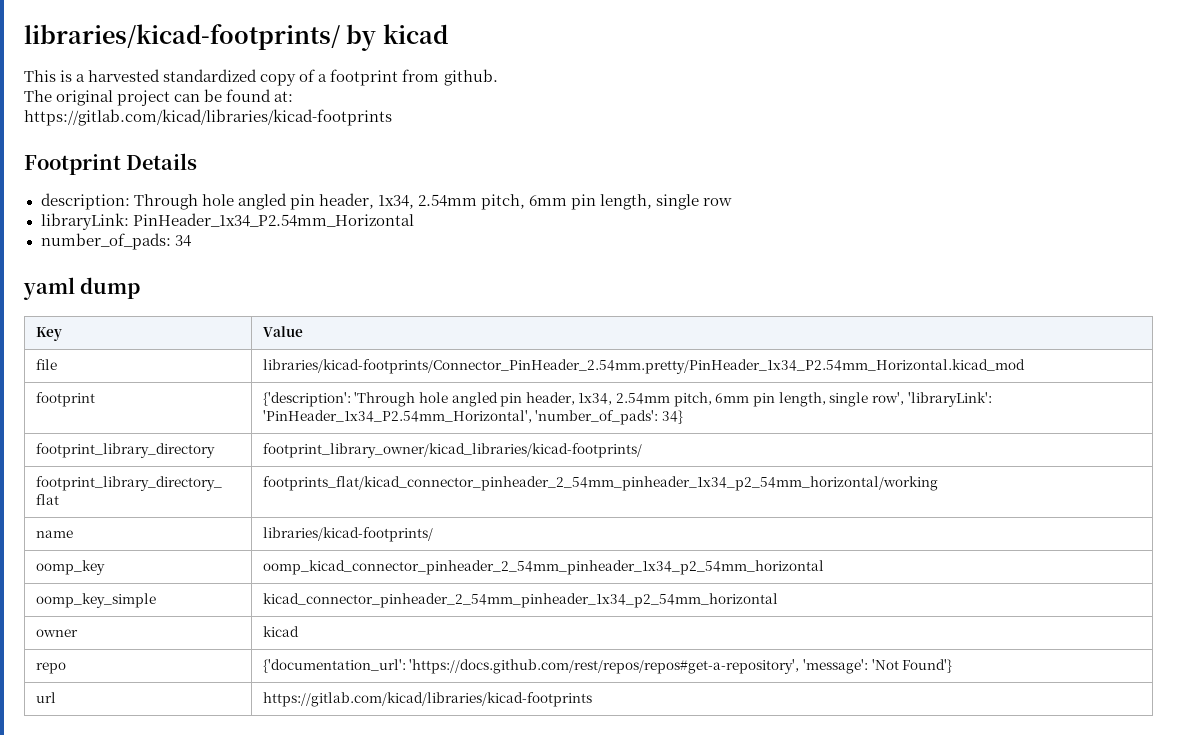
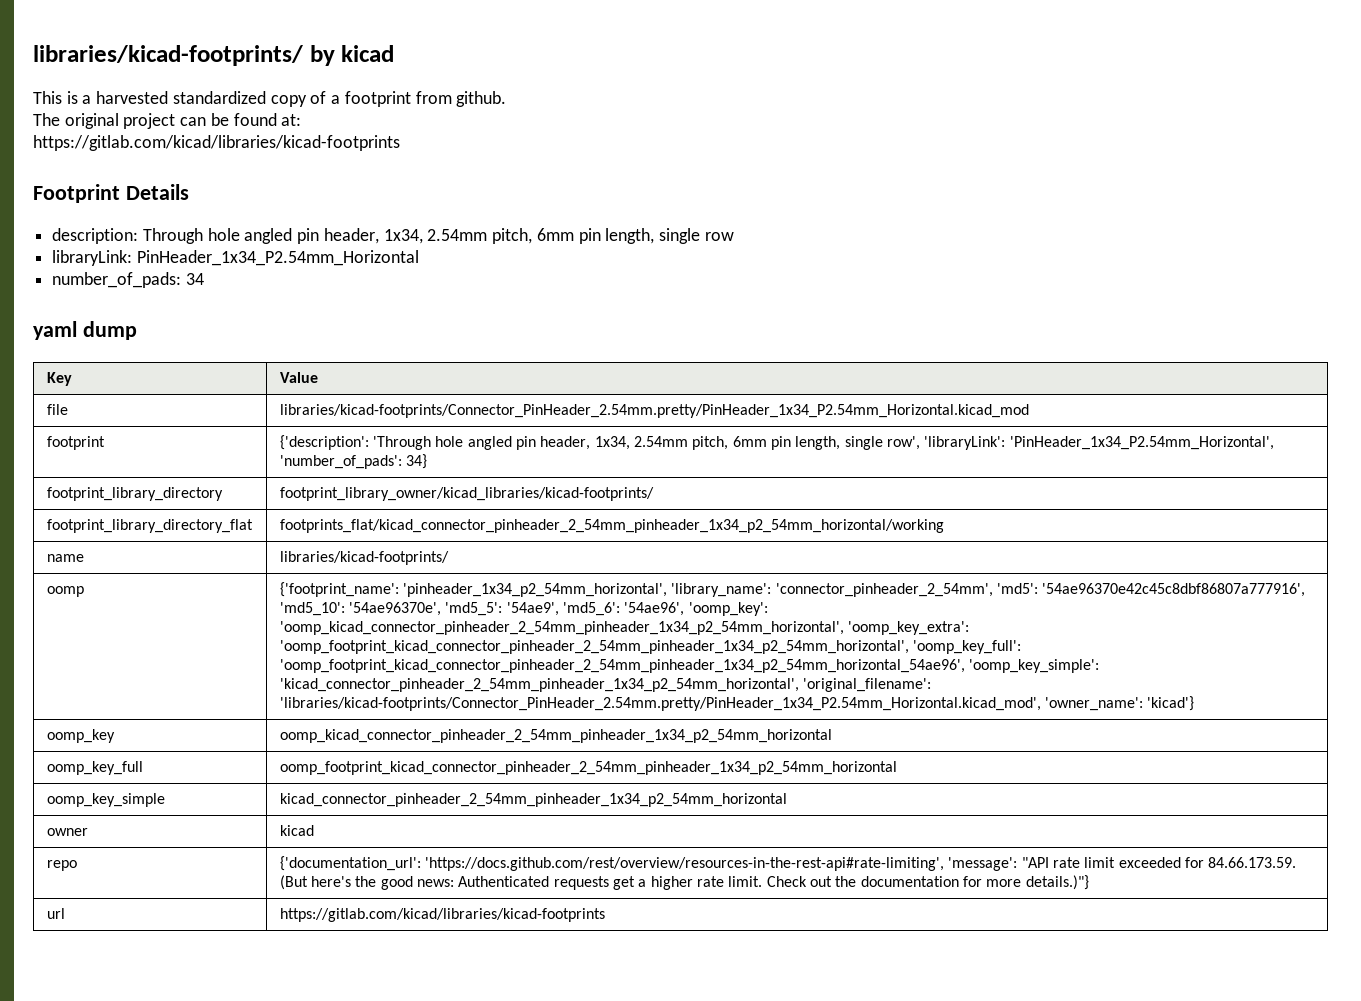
+ oomp | {'footprint_name': 'pinheader_1x34_p2_54mm_horizontal', 'library_name': 'connector_pinheader_2_54mm', 'md5': '54ae96370e42c45c8dbf86807a777916', 'md5_10': '54ae96370e', 'md5_5': '54ae9', 'md5_6': '54ae96', 'oomp_key': 'oomp_kicad_connector_pinheader_2_54mm_pinheader_1x34_p2_54mm_horizontal', 'oomp_key_extra': 'oomp_footprint_kicad_connector_pinheader_2_54mm_pinheader_1x34_p2_54mm_horizontal', 'oomp_key_full': 'oomp_footprint_kicad_connector_pinheader_2_54mm_pinheader_1x34_p2_54mm_horizontal_54ae96', 'oomp_key_simple': 'kicad_connector_pinheader_2_54mm_pinheader_1x34_p2_54mm_horizontal', 'original_filename': 'libraries/kicad-footprints/Connector_PinHeader_2.54mm.pretty/PinHeader_1x34_P2.54mm_Horizontal.kicad_mod', 'owner_name': 'kicad'}
+ oomp_key_full | oomp_footprint_kicad_connector_pinheader_2_54mm_pinheader_1x34_p2_54mm_horizontal
- repo | {'documentation_url': 'https://docs.github.com/rest/repos/repos#get-a-repository', 'message': 'Not Found'}
+ repo | {'documentation_url': 'https://docs.github.com/rest/overview/resources-in-the-rest-api#rate-limiting', 'message': "API rate limit exceeded for 84.66.173.59. (But here's the good news: Authenticated requests get a higher rate limit. Check out the documentation for more details.)"}

